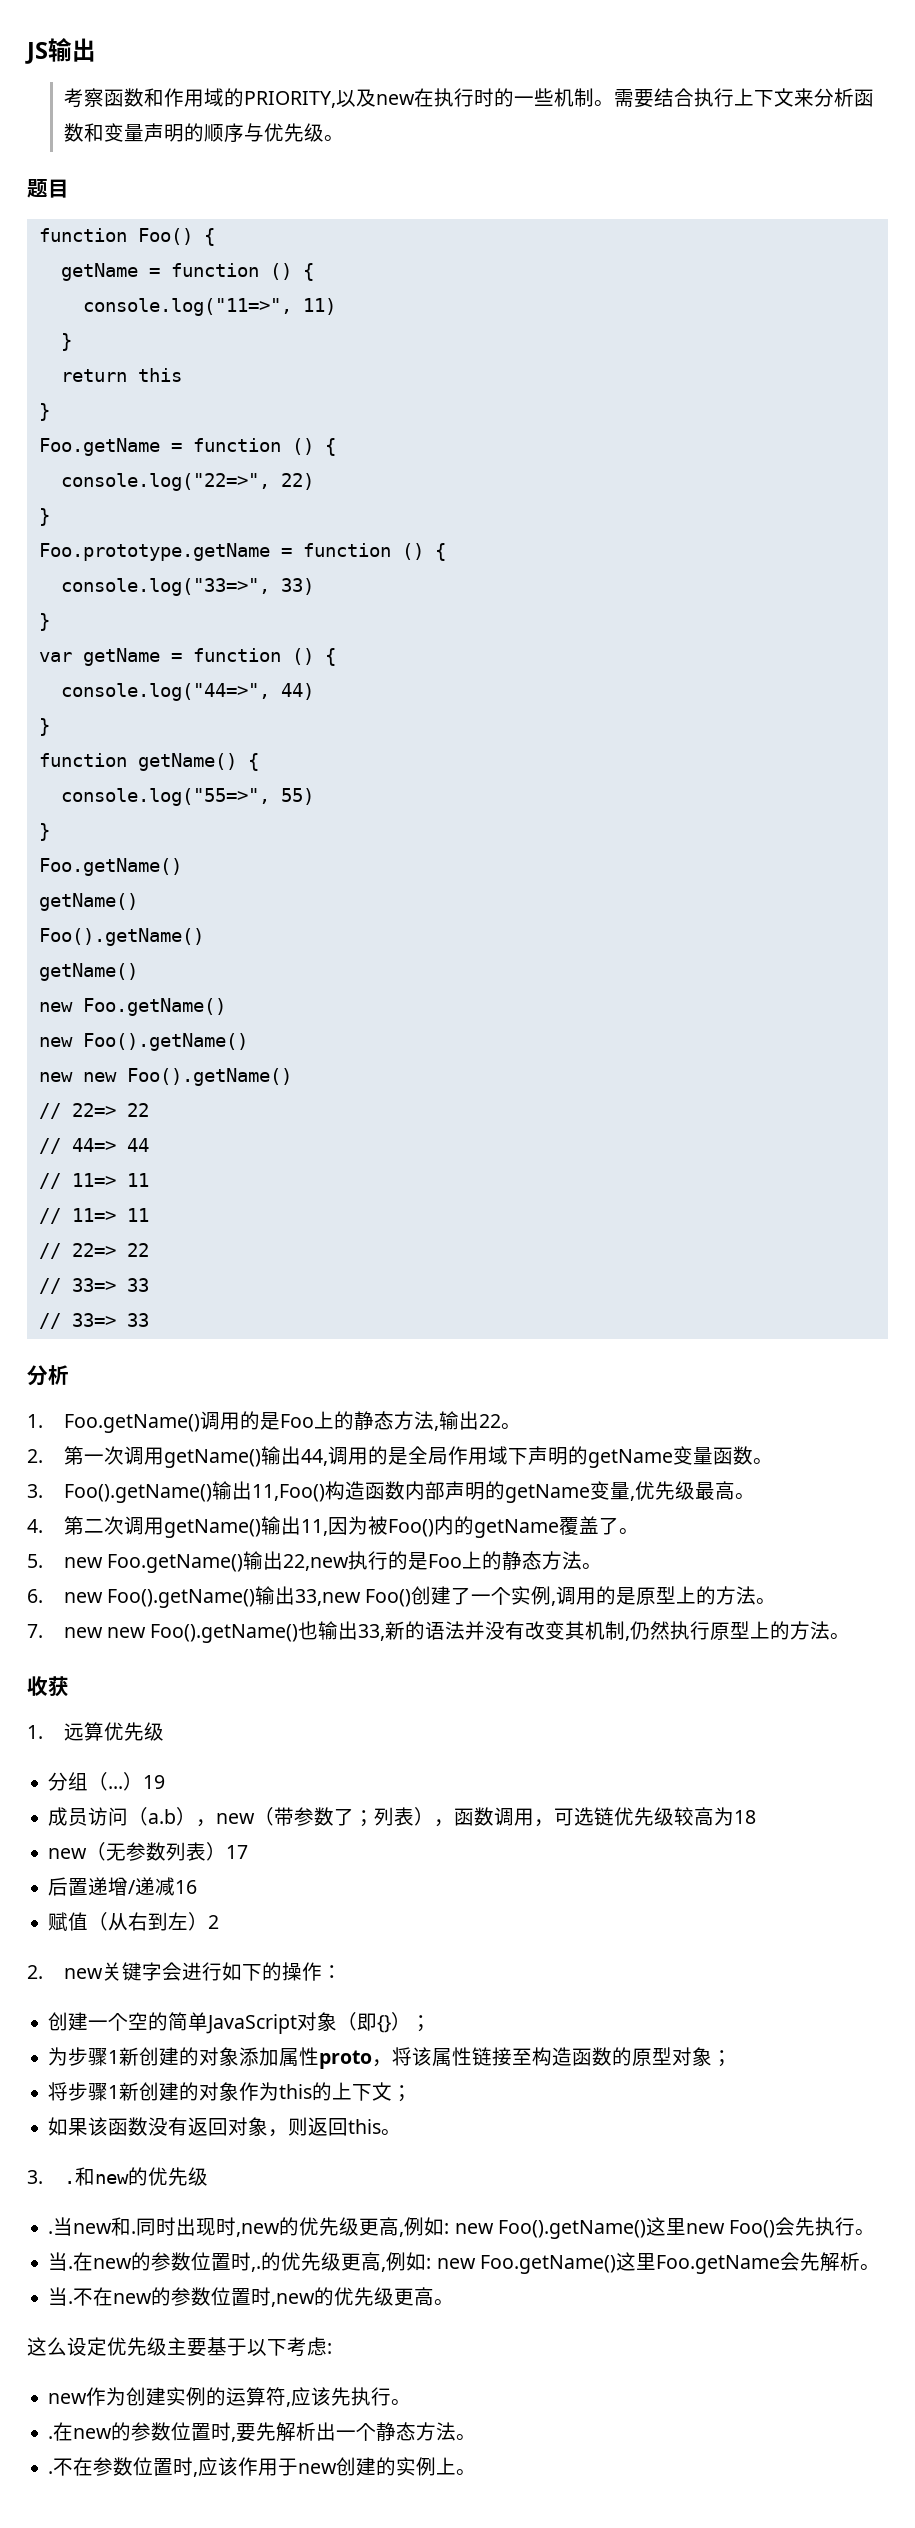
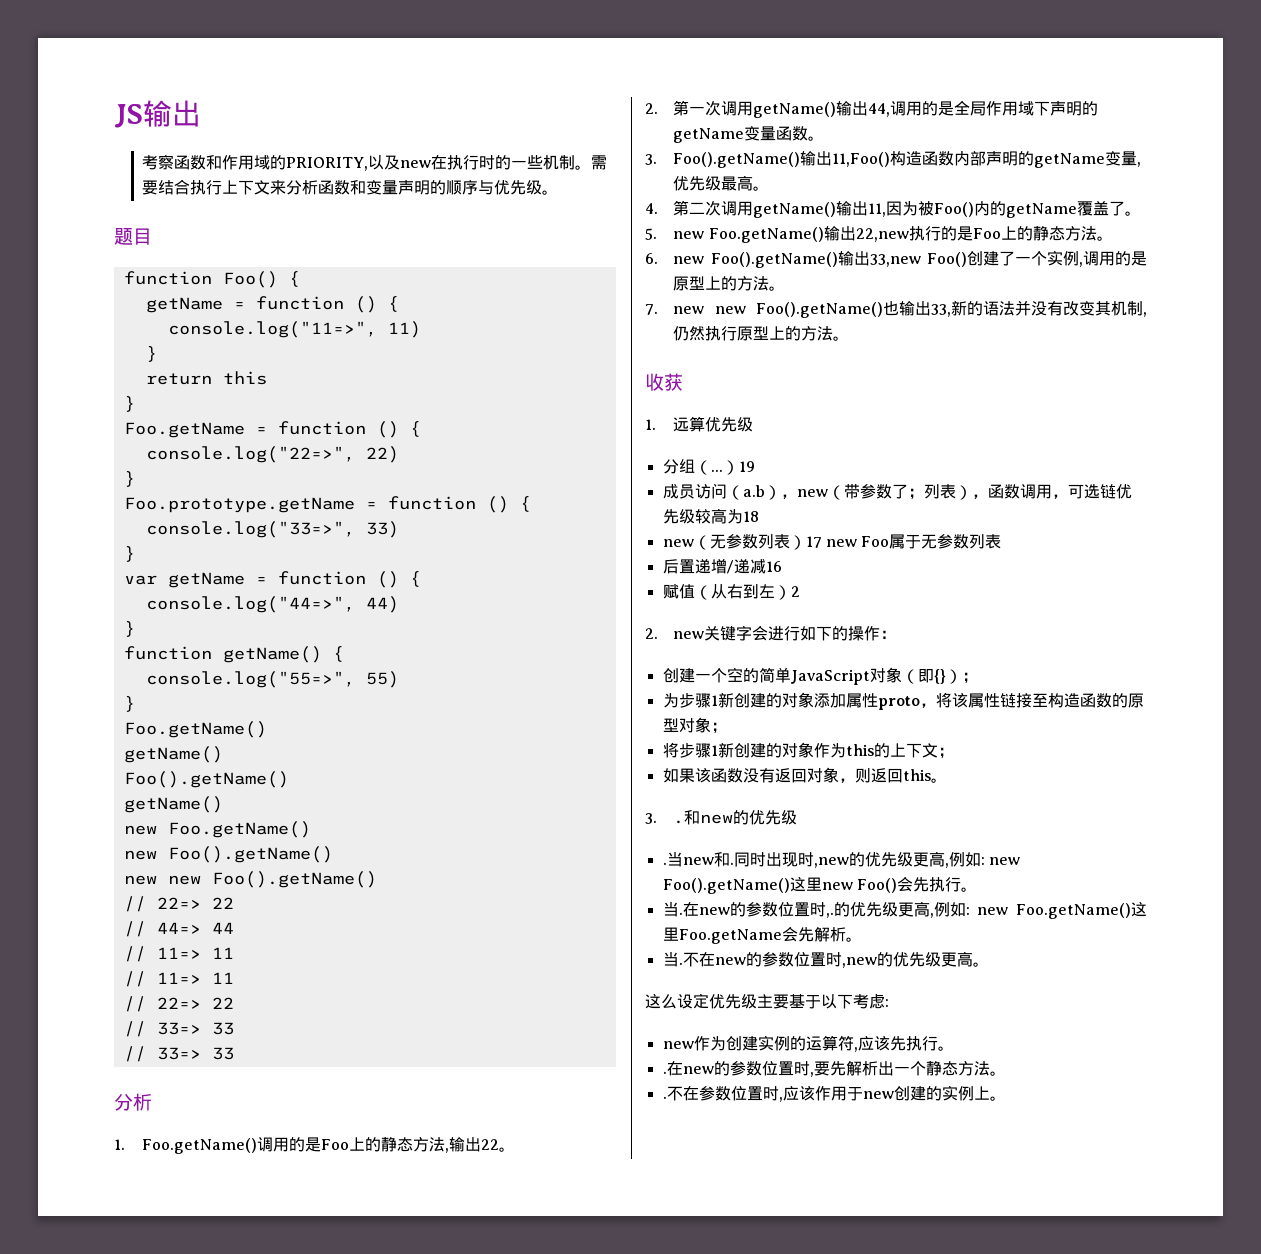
- new（无参数列表）17
+ new（无参数列表）17 new Foo属于无参数列表

